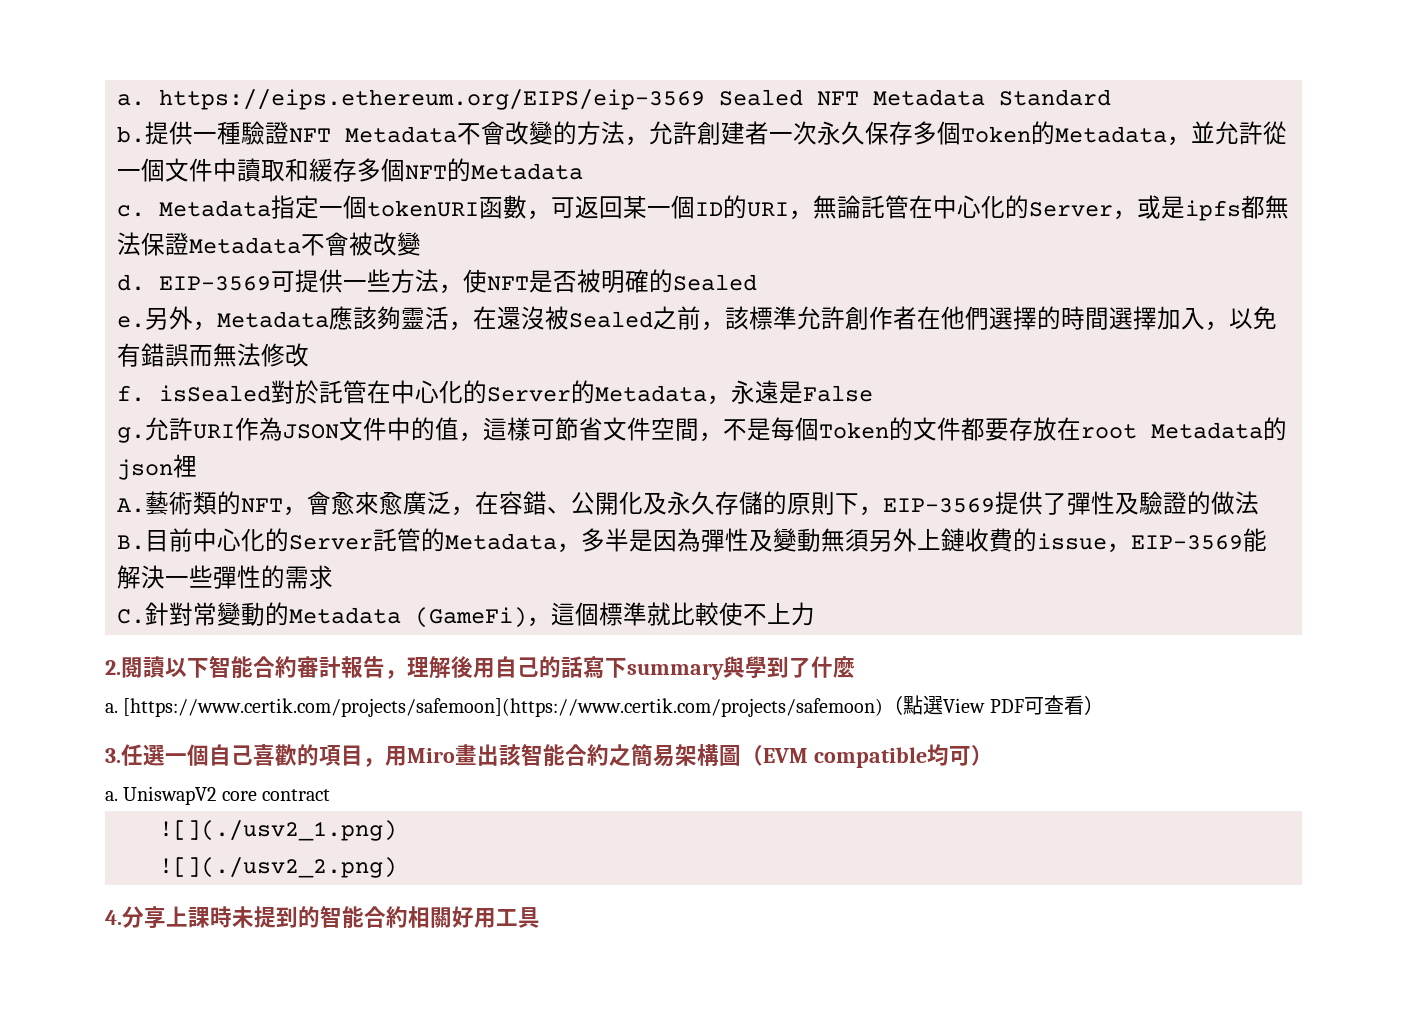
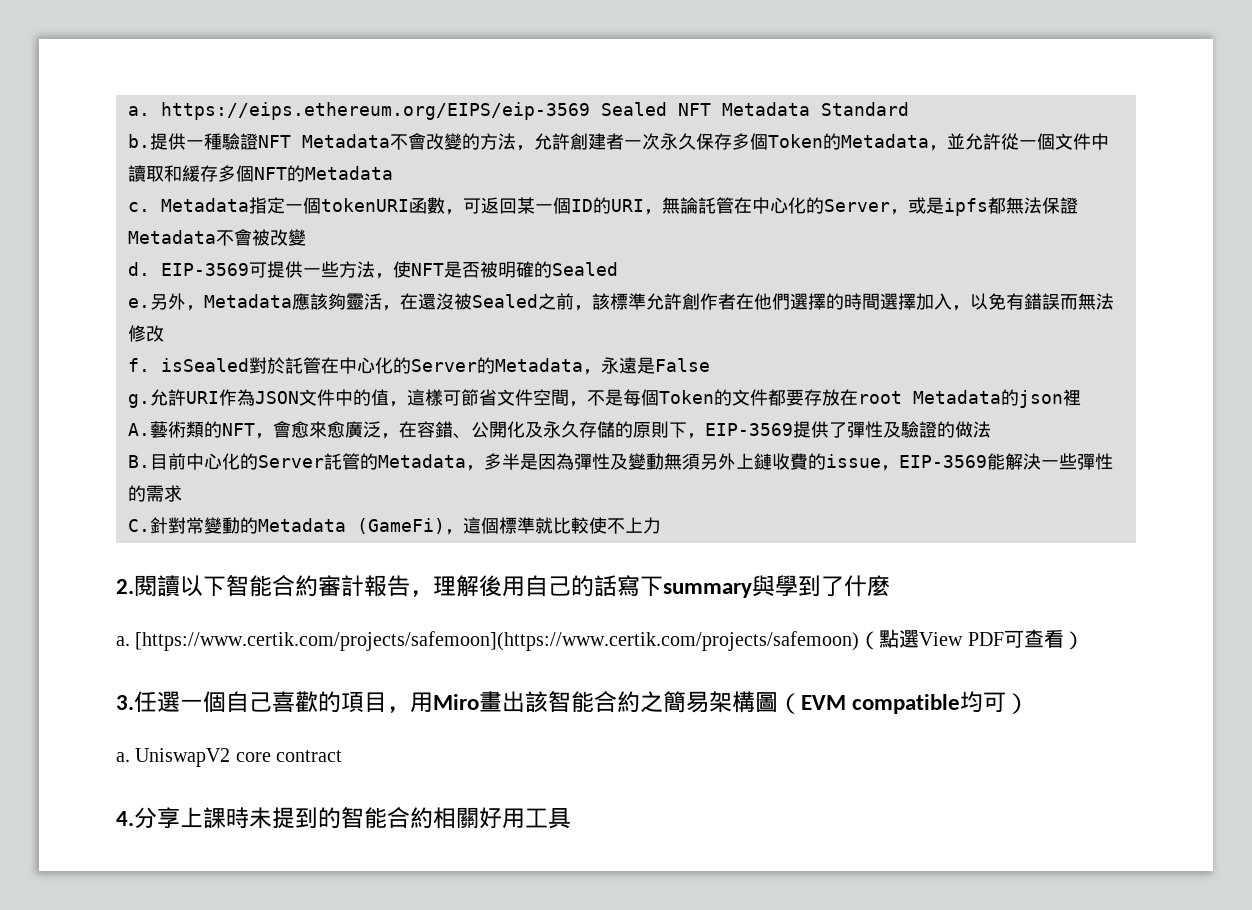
- ![](./usv2_1.png)
- ![](./usv2_2.png)

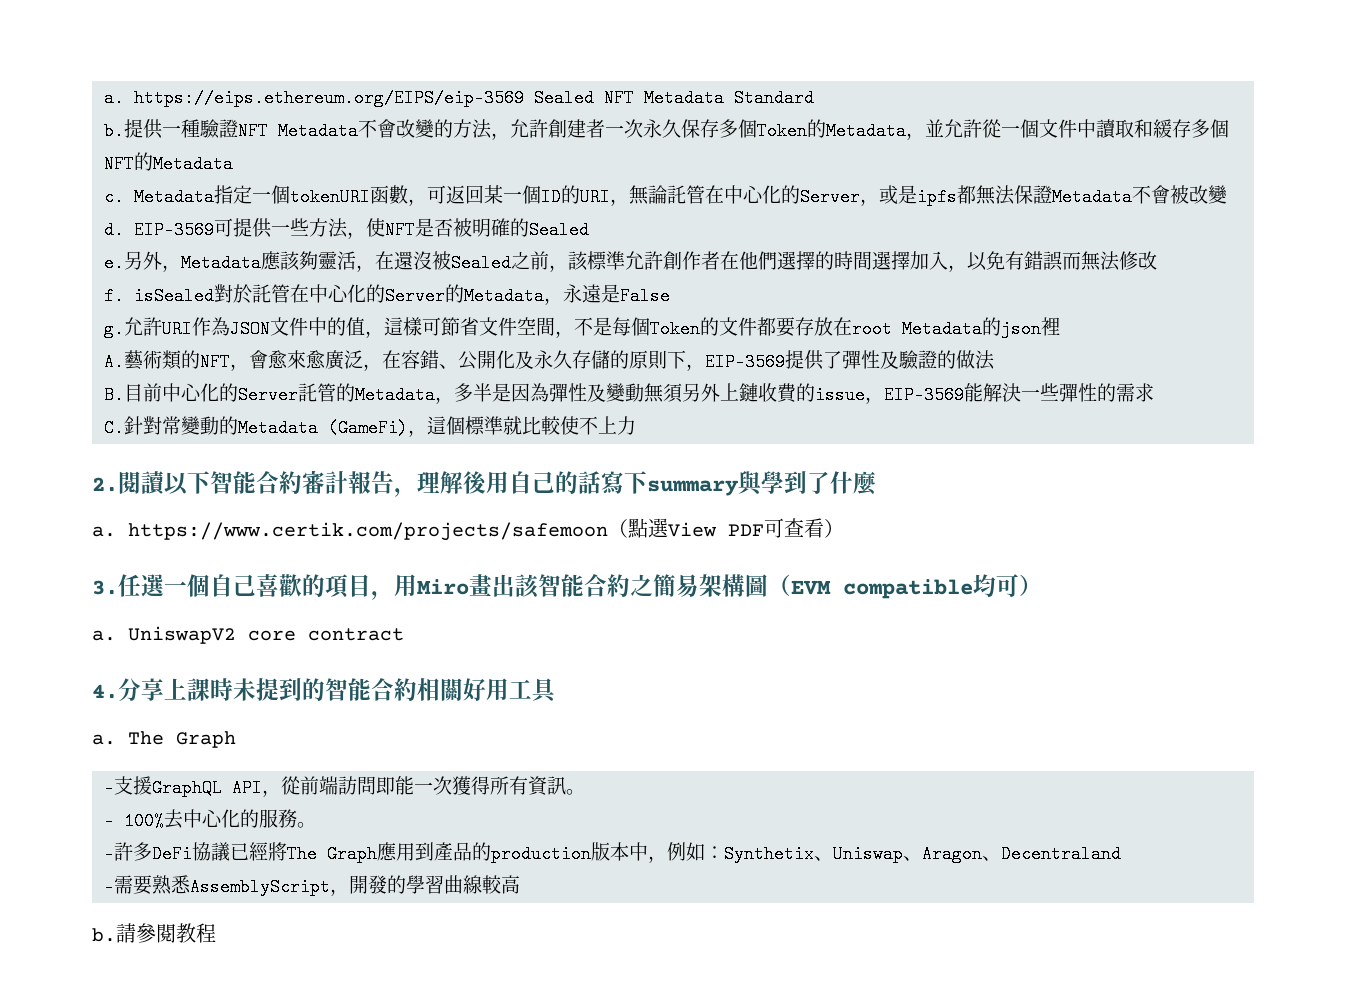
- a. [https://www.certik.com/projects/safemoon](https://www.certik.com/projects/safemoon)（點選View PDF可查看）
+ a. https://www.certik.com/projects/safemoon（點選View PDF可查看）
+ a. The Graph
+ -支援GraphQL API，從前端訪問即能一次獲得所有資訊。
+ - 100%去中心化的服務。
+ -許多DeFi協議已經將The Graph應用到產品的production版本中，例如：Synthetix、Uniswap、Aragon、Decentraland
+ -需要熟悉AssemblyScript，開發的學習曲線較高
+ b.請參閱教程

